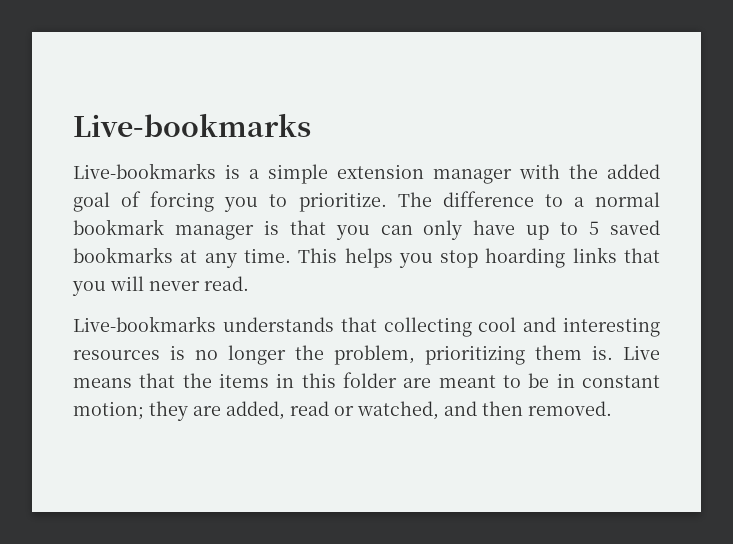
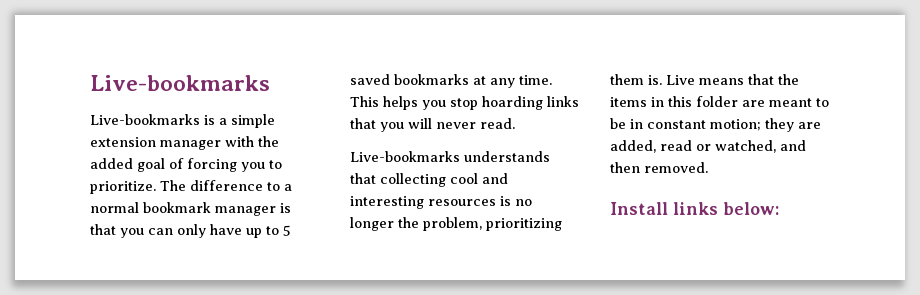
+ Install links below:

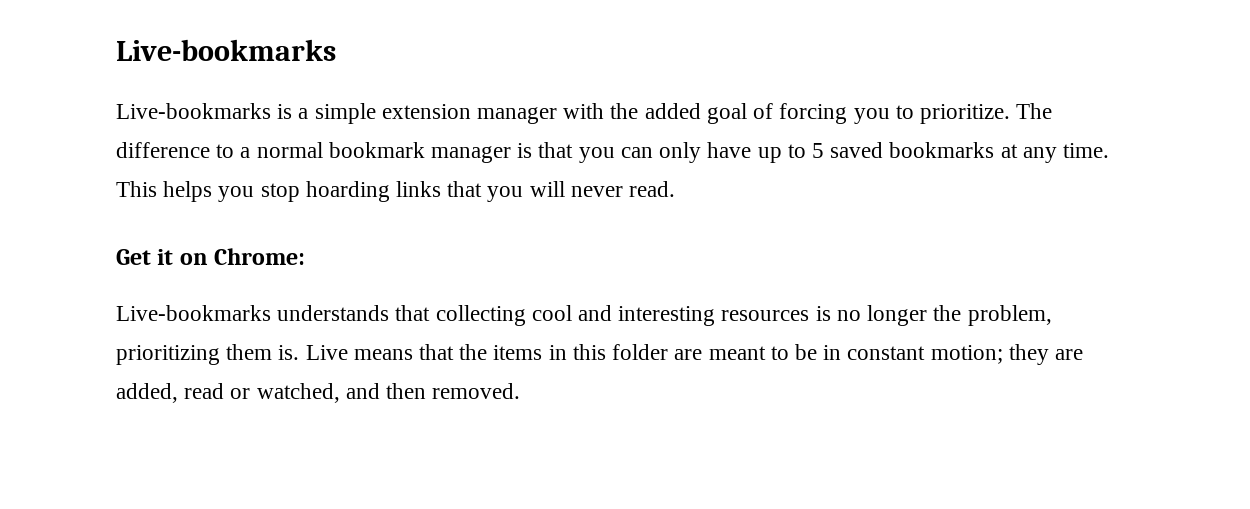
+ Get it on Chrome:
- Install links below:

